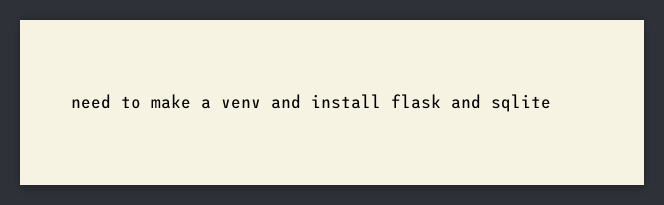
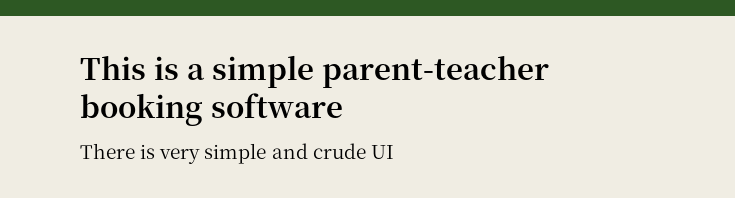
- need to make a venv and install flask and sqlite
+ This is a simple parent-teacher booking software
+ There is very simple and crude UI

